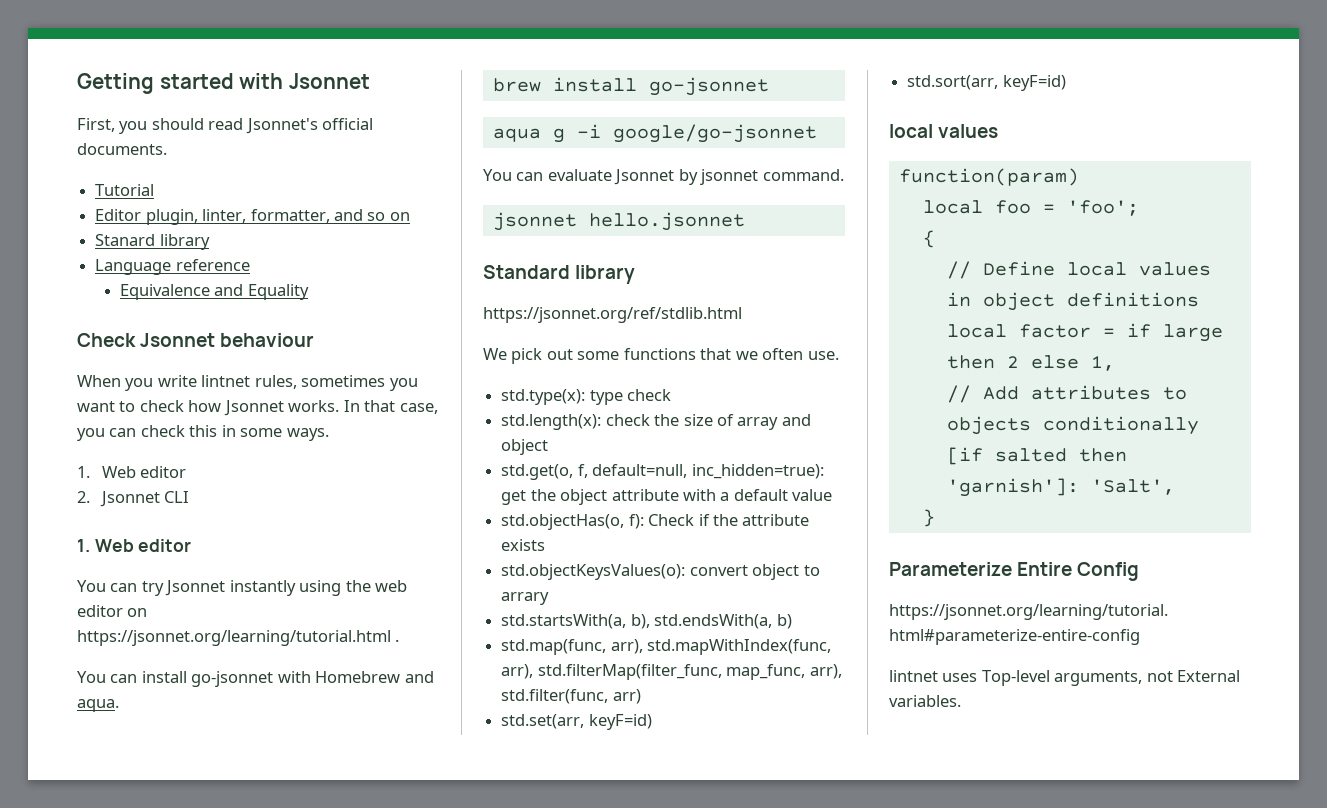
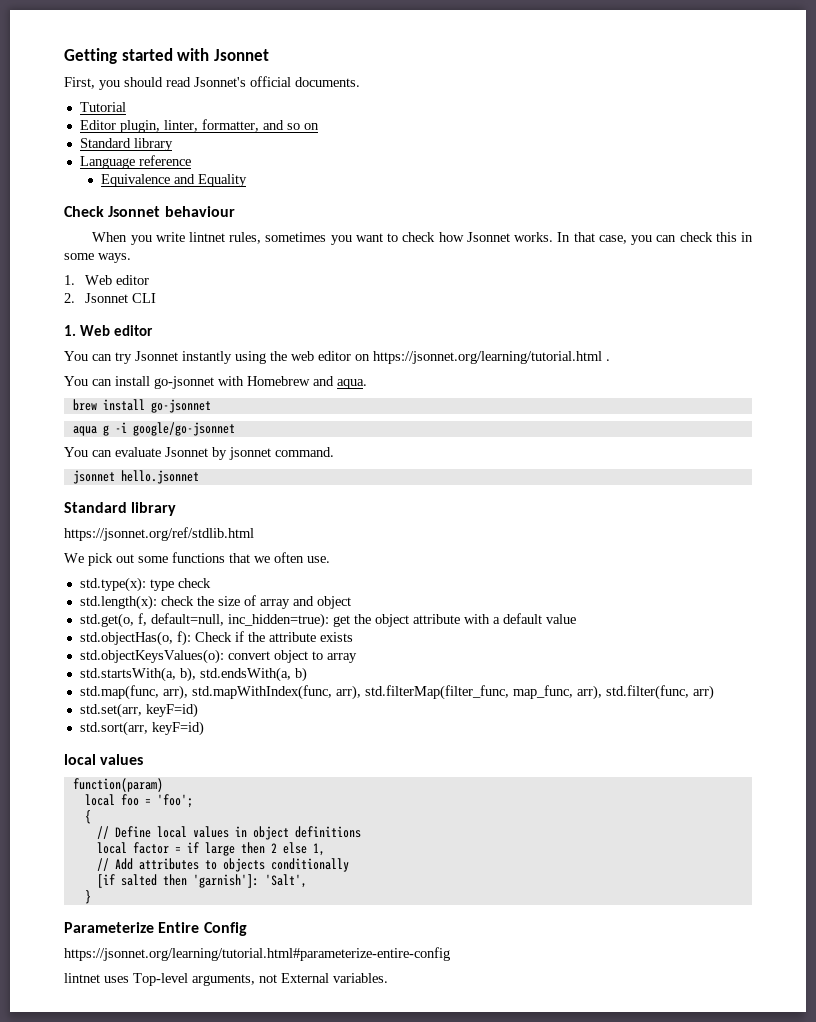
  Editor plugin, linter, formatter, and so on
- Stanard library
+ Standard library
- std.objectKeysValues(o): convert object to arrary
+ std.objectKeysValues(o): convert object to array

